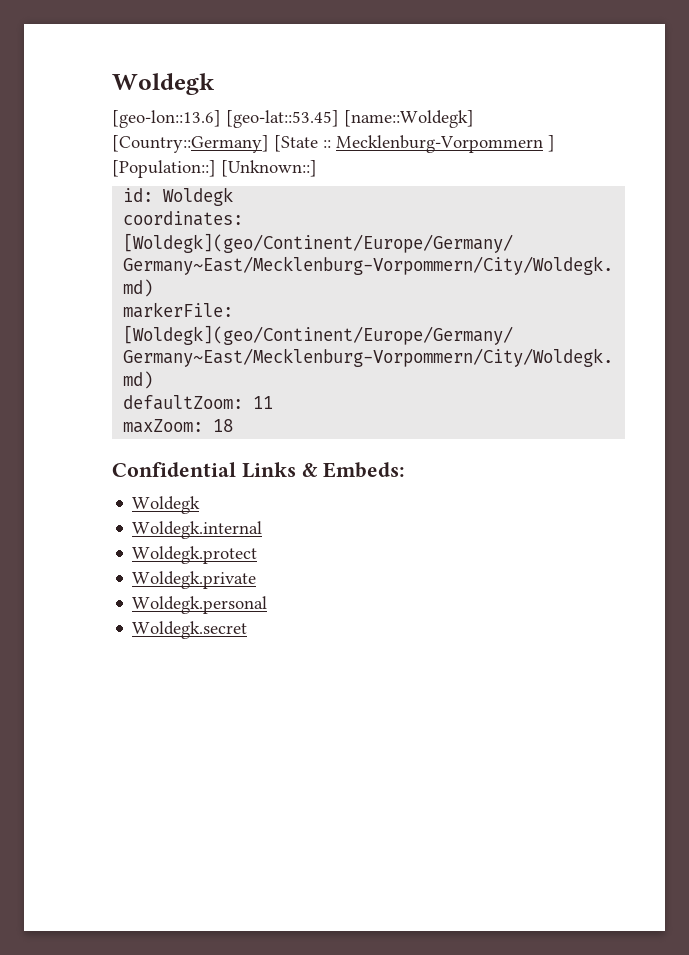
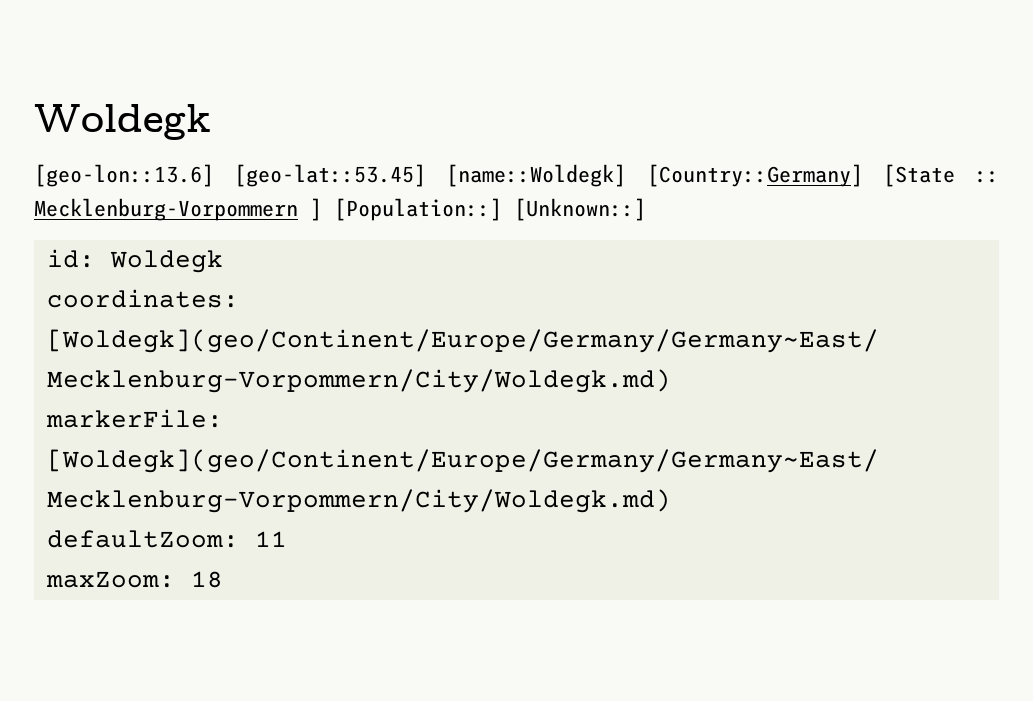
- Confidential Links & Embeds:
- Woldegk
- Woldegk.internal
- Woldegk.protect
- Woldegk.private
- Woldegk.personal
- Woldegk.secret

